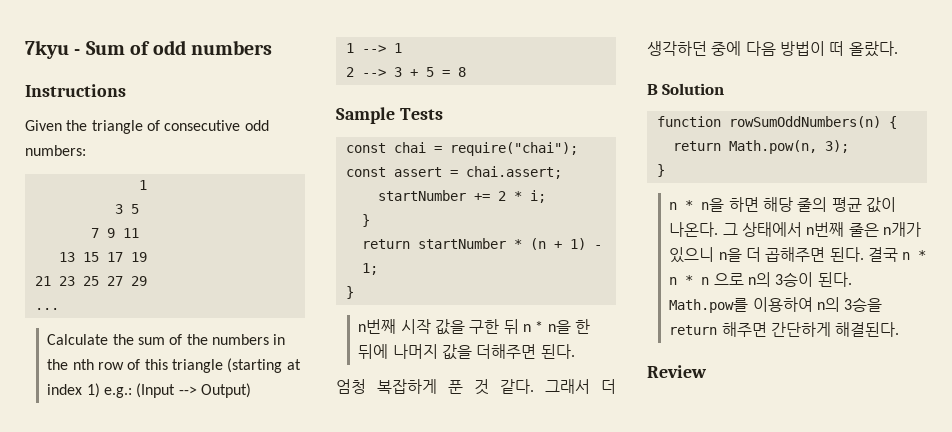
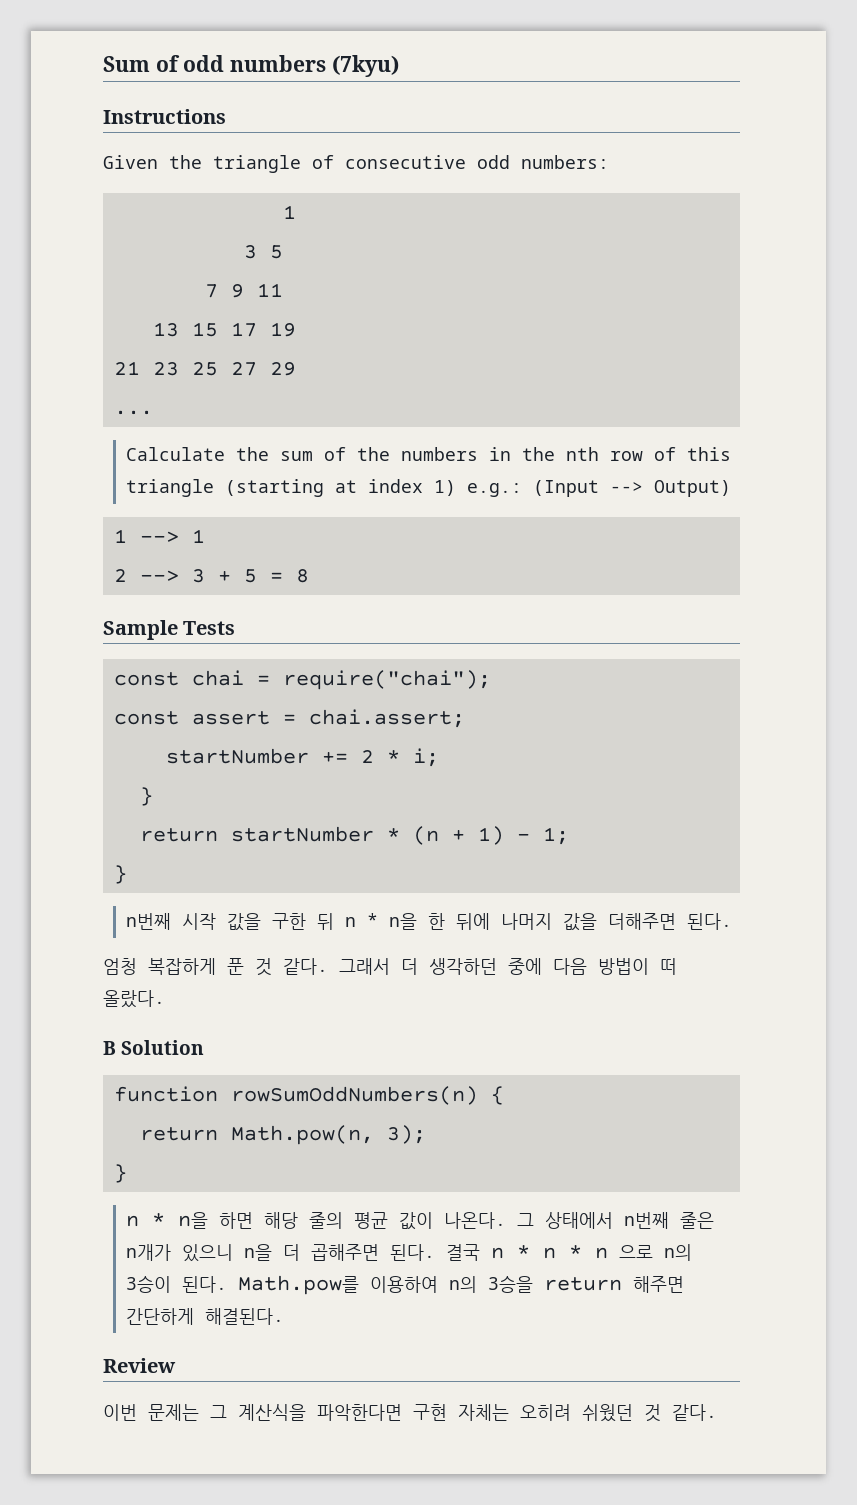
- 7kyu - Sum of odd numbers
+ Sum of odd numbers (7kyu)
+ 이번 문제는 그 계산식을 파악한다면 구현 자체는 오히려 쉬웠던 것 같다.

